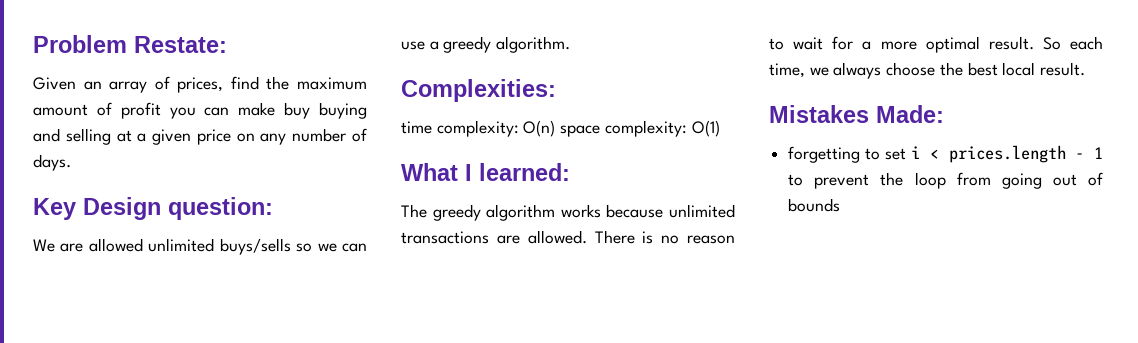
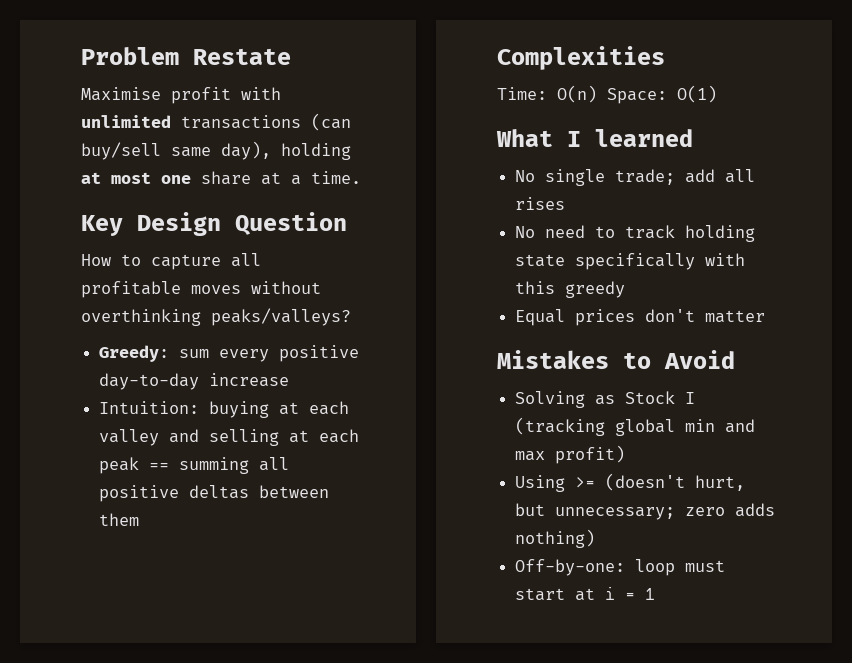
- Problem Restate:
- Given an array of prices, find the maximum amount of profit you can make buy buying and selling at a given price on any number of days.
- Key Design question:
- We are allowed unlimited buys/sells so we can use a greedy algorithm.
- Complexities:
- time complexity: O(n) space complexity: O(1)
- What I learned:
- The greedy algorithm works because unlimited transactions are allowed. There is no reason to wait for a more optimal result. So each time, we always choose the best local result.
- Mistakes Made:
- forgetting to set i < prices.length - 1 to prevent the loop from going out of bounds
+ Problem Restate
+ Maximise profit with unlimited transactions (can buy/sell same day), holding at most one share at a time.
+ Key Design Question
+ How to capture all profitable moves without overthinking peaks/valleys?
+ Greedy: sum every positive day-to-day increase
+ Intuition: buying at each valley and selling at each peak == summing all positive deltas between them
+ Complexities
+ Time: O(n) Space: O(1)
+ What I learned
+ No single trade; add all rises
+ No need to track holding state specifically with this greedy
+ Equal prices don't matter
+ Mistakes to Avoid
+ Solving as Stock I (tracking global min and max profit)
+ Using >= (doesn't hurt, but unnecessary; zero adds nothing)
+ Off-by-one: loop must start at i = 1

